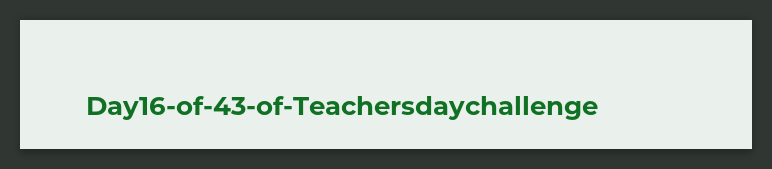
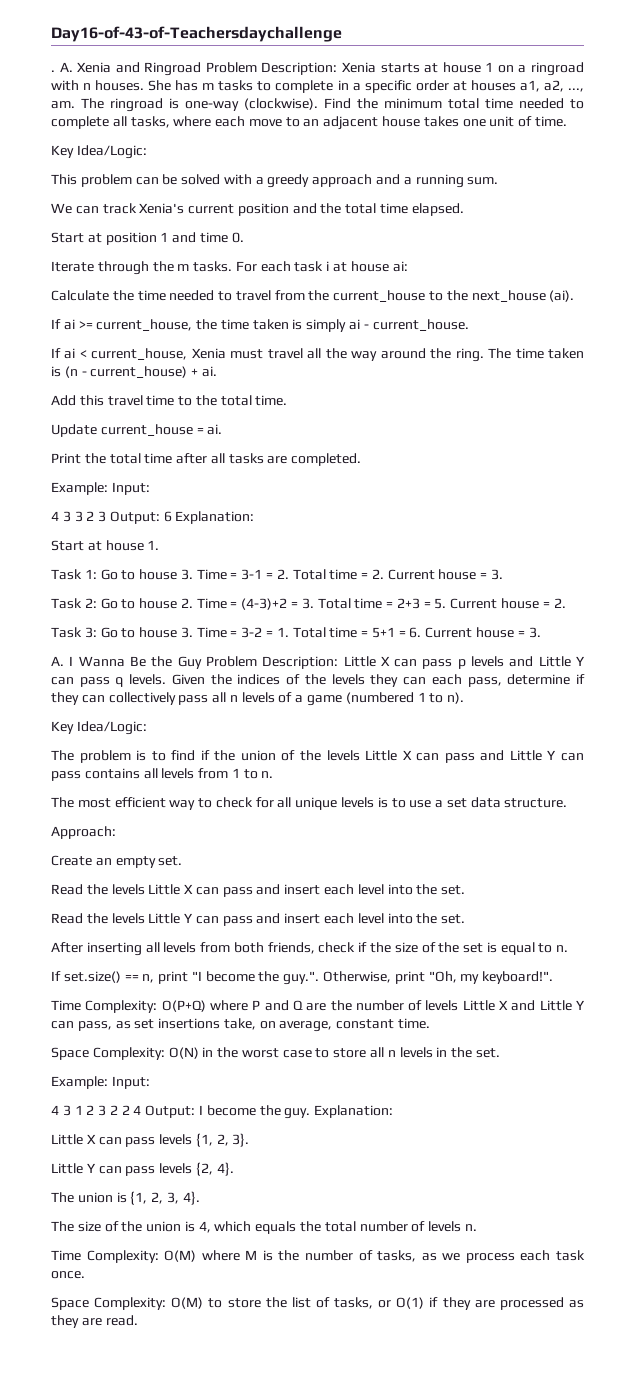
+ . A. Xenia and Ringroad Problem Description: Xenia starts at house 1 on a ringroad with n houses. She has m tasks to complete in a specific order at houses a1, a2, ..., am. The ringroad is one-way (clockwise). Find the minimum total time needed to complete all tasks, where each move to an adjacent house takes one unit of time.
+ Key Idea/Logic:
+ This problem can be solved with a greedy approach and a running sum.
+ We can track Xenia's current position and the total time elapsed.
+ Start at position 1 and time 0.
+ Iterate through the m tasks. For each task i at house ai:
+ Calculate the time needed to travel from the current_house to the next_house (ai).
+ If ai >= current_house, the time taken is simply ai - current_house.
+ If ai < current_house, Xenia must travel all the way around the ring. The time taken is (n - current_house) + ai.
+ Add this travel time to the total time.
+ Update current_house = ai.
+ Print the total time after all tasks are completed.
+ Example: Input:
+ 4 3 3 2 3 Output: 6 Explanation:
+ Start at house 1.
+ Task 1: Go to house 3. Time = 3-1 = 2. Total time = 2. Current house = 3.
+ Task 2: Go to house 2. Time = (4-3)+2 = 3. Total time = 2+3 = 5. Current house = 2.
+ Task 3: Go to house 3. Time = 3-2 = 1. Total time = 5+1 = 6. Current house = 3.
+ A. I Wanna Be the Guy Problem Description: Little X can pass p levels and Little Y can pass q levels. Given the indices of the levels they can each pass, determine if they can collectively pass all n levels of a game (numbered 1 to n).
+ Key Idea/Logic:
+ The problem is to find if the union of the levels Little X can pass and Little Y can pass contains all levels from 1 to n.
+ The most efficient way to check for all unique levels is to use a set data structure.
+ Approach:
+ Create an empty set.
+ Read the levels Little X can pass and insert each level into the set.
+ Read the levels Little Y can pass and insert each level into the set.
+ After inserting all levels from both friends, check if the size of the set is equal to n.
+ If set.size() == n, print "I become the guy.". Otherwise, print "Oh, my keyboard!".
+ Time Complexity: O(P+Q) where P and Q are the number of levels Little X and Little Y can pass, as set insertions take, on average, constant time.
+ Space Complexity: O(N) in the worst case to store all n levels in the set.
+ Example: Input:
+ 4 3 1 2 3 2 2 4 Output: I become the guy. Explanation:
+ Little X can pass levels {1, 2, 3}.
+ Little Y can pass levels {2, 4}.
+ The union is {1, 2, 3, 4}.
+ The size of the union is 4, which equals the total number of levels n.
+ Time Complexity: O(M) where M is the number of tasks, as we process each task once.
+ Space Complexity: O(M) to store the list of tasks, or O(1) if they are processed as they are read.

